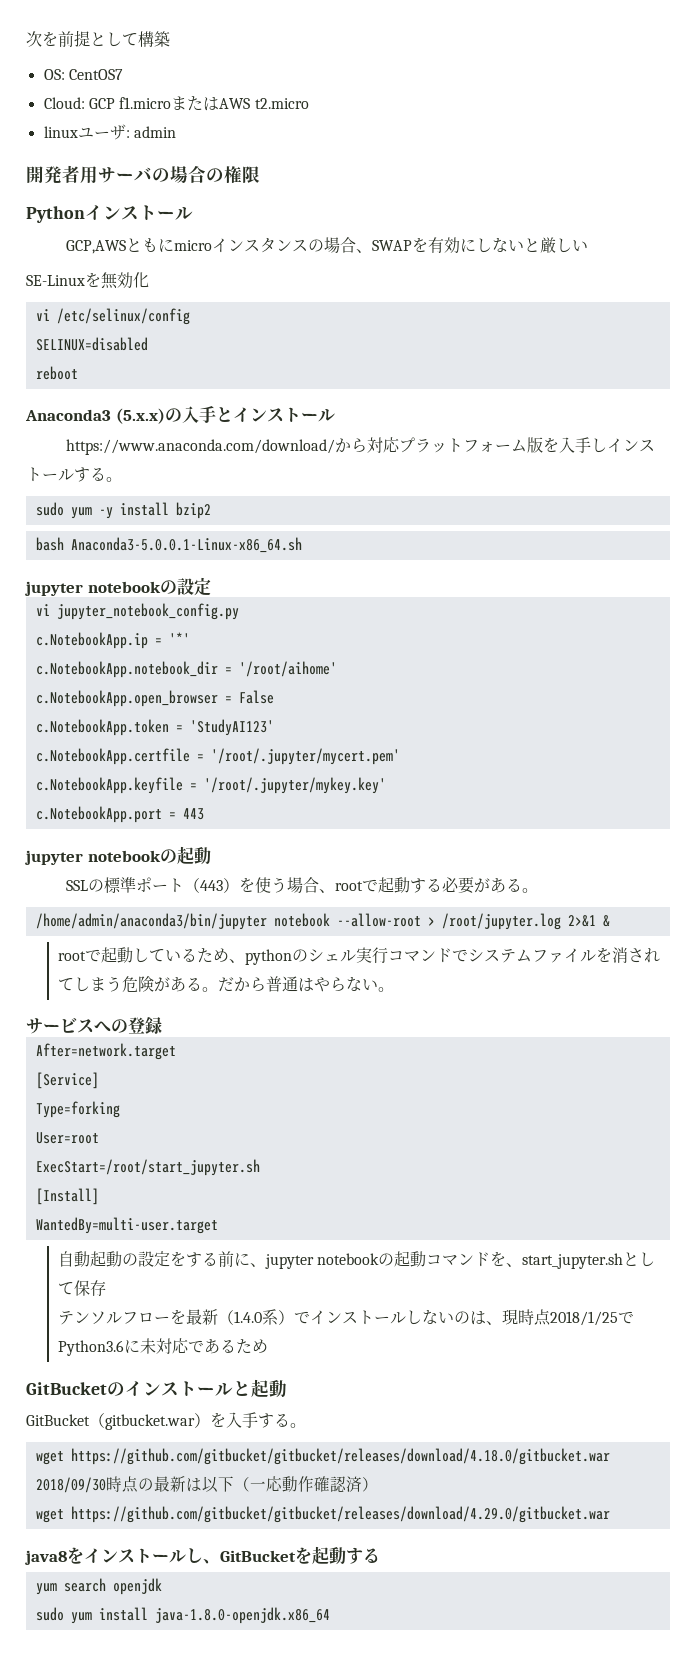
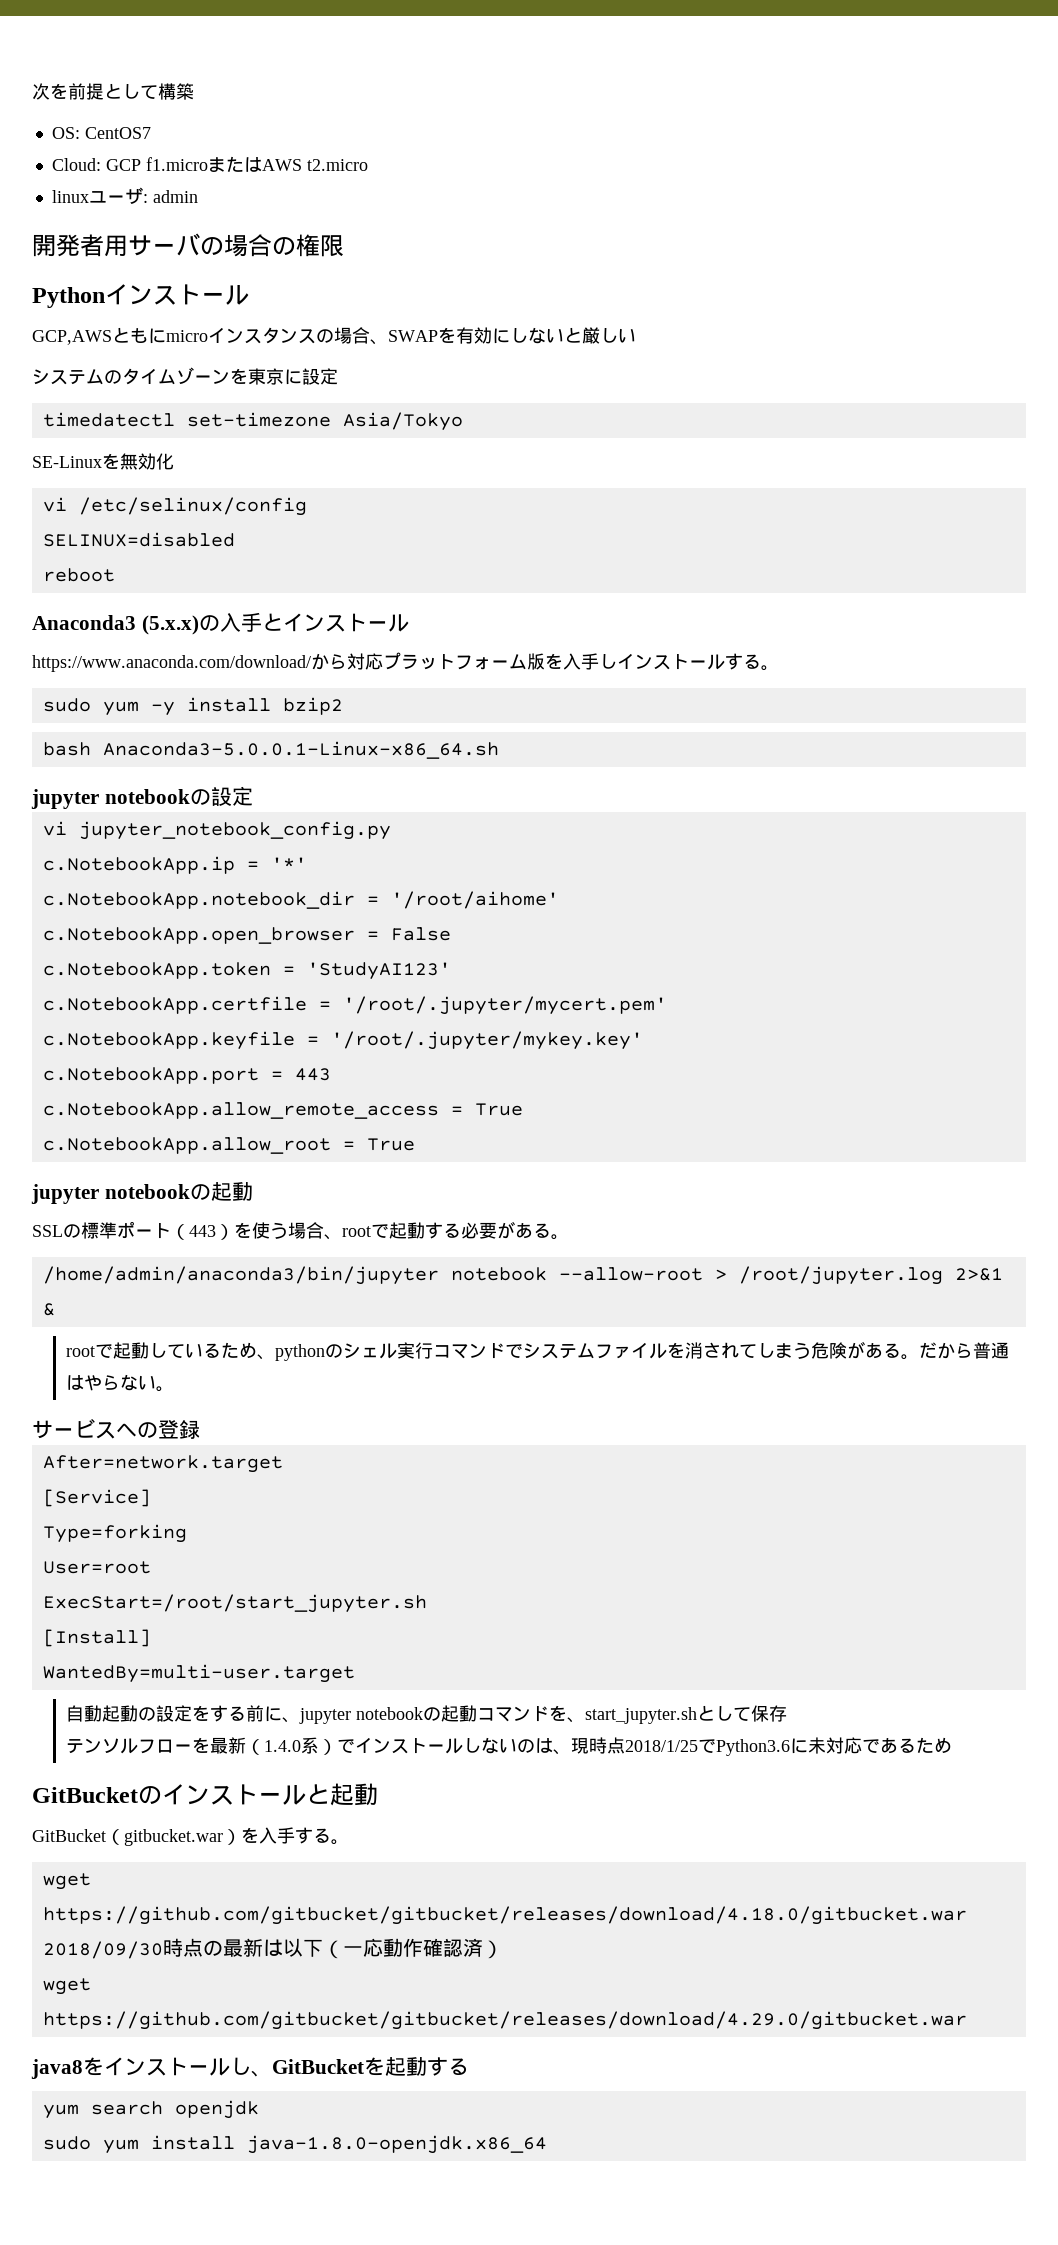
+ システムのタイムゾーンを東京に設定
+ timedatectl set-timezone Asia/Tokyo
+ c.NotebookApp.allow_remote_access = True
+ c.NotebookApp.allow_root = True

